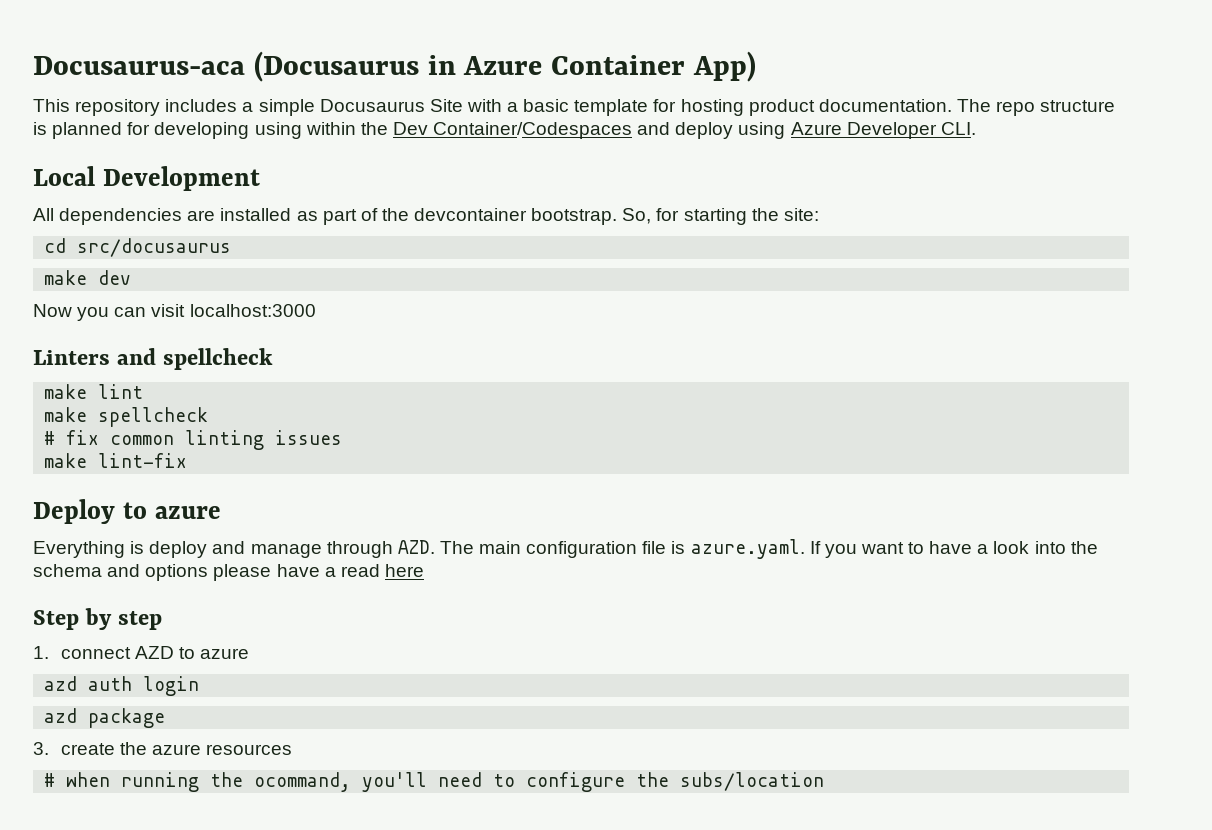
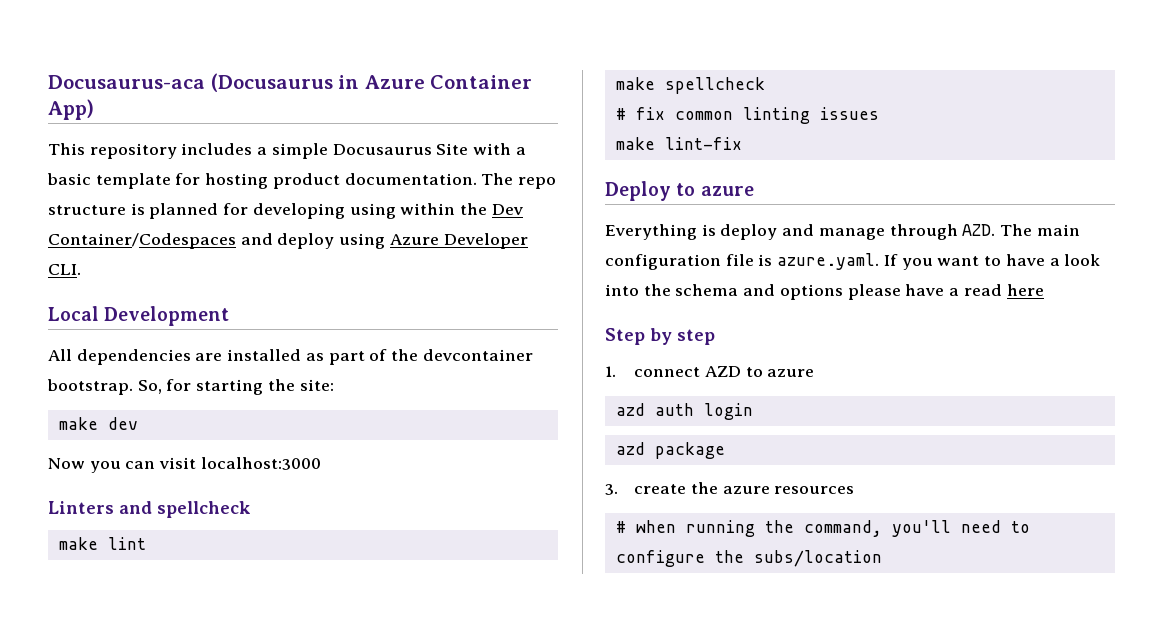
- cd src/docusaurus
- # when running the ocommand, you'll need to configure the subs/location
+ # when running the command, you'll need to configure the subs/location

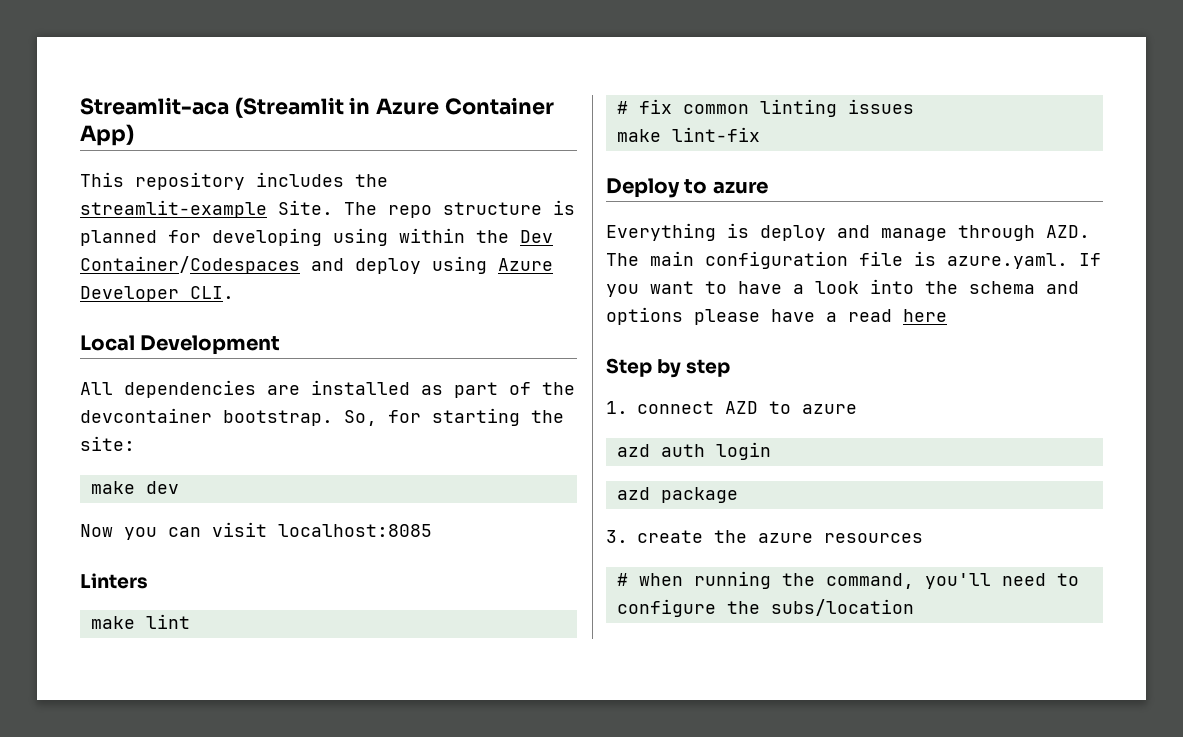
- Docusaurus-aca (Docusaurus in Azure Container App)
+ Streamlit-aca (Streamlit in Azure Container App)
- This repository includes a simple Docusaurus Site with a basic template for hosting product documentation.
+ This repository includes the streamlit-example Site.
- Now you can visit localhost:3000
+ Now you can visit localhost:8085
- Linters and spellcheck
+ Linters
- make spellcheck

